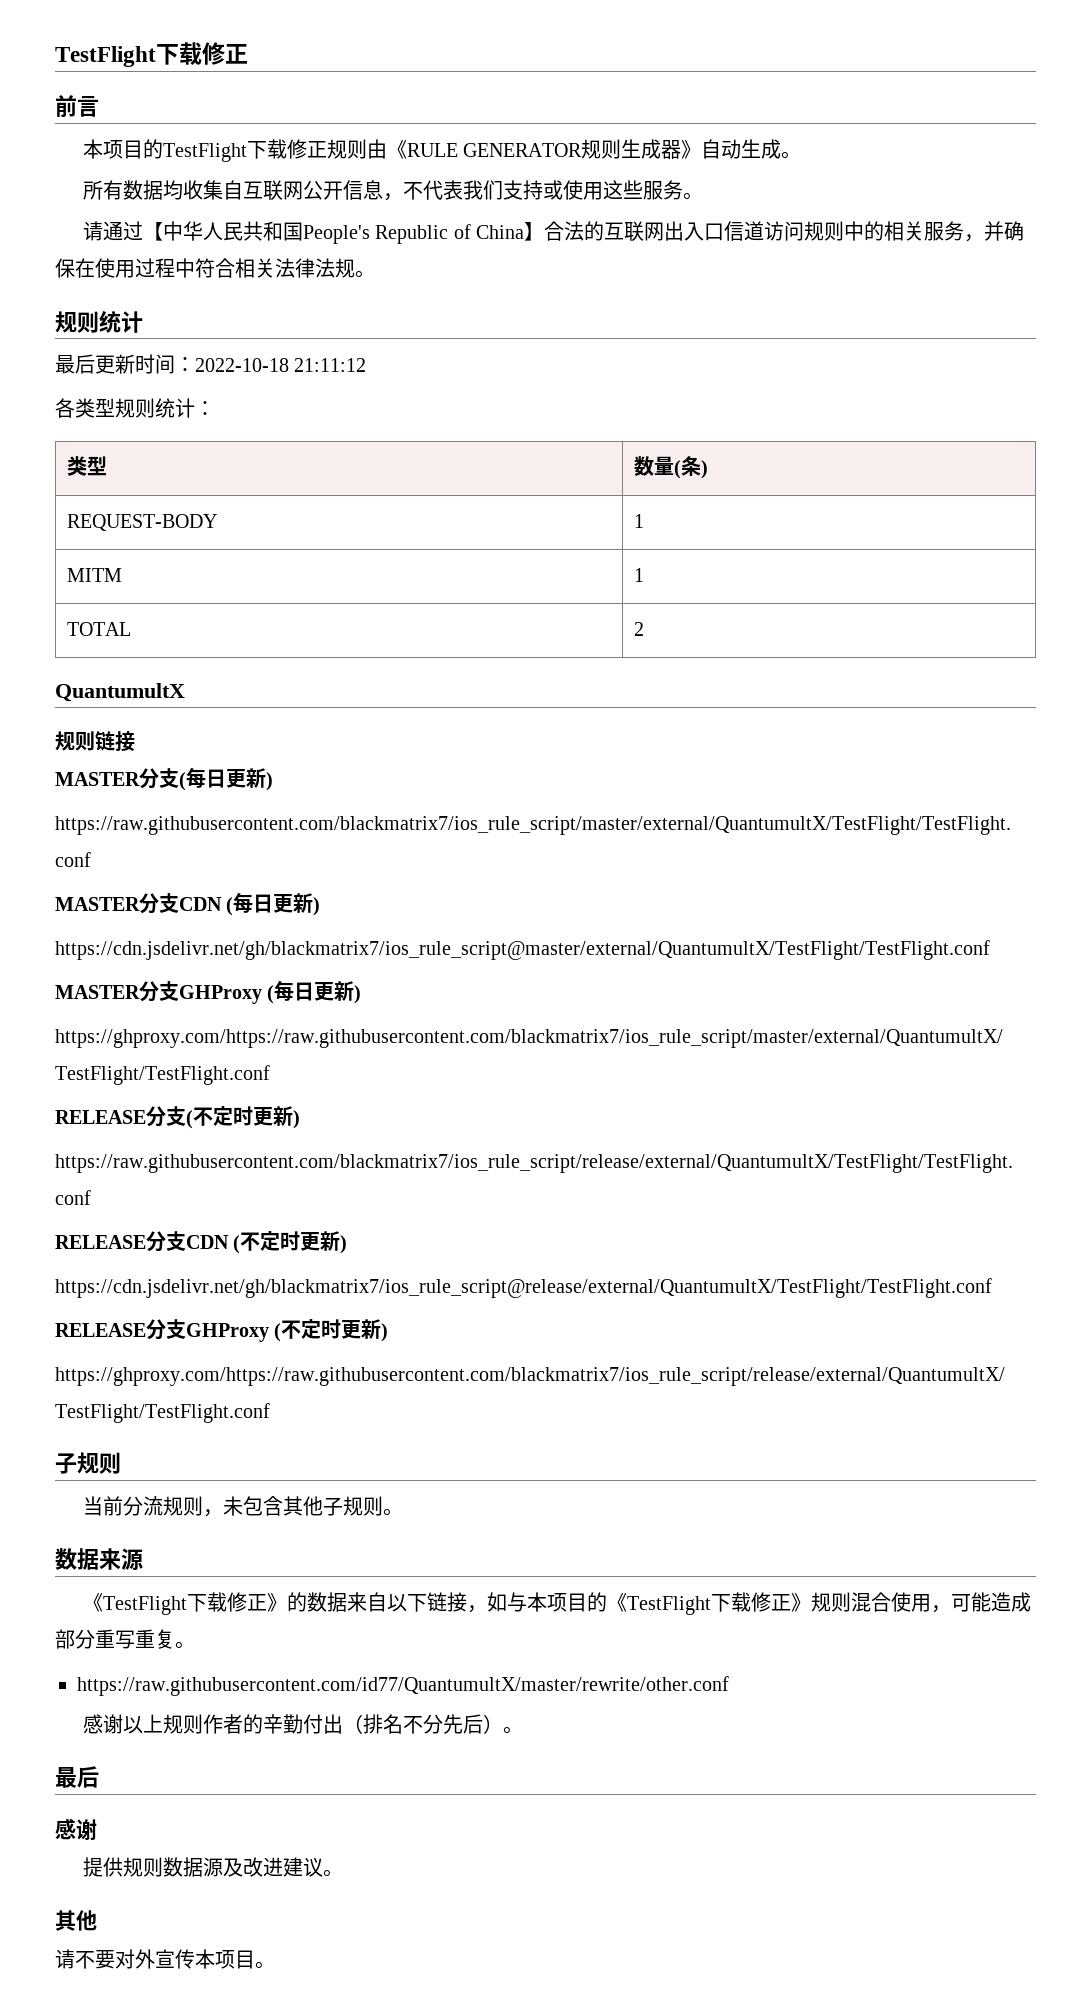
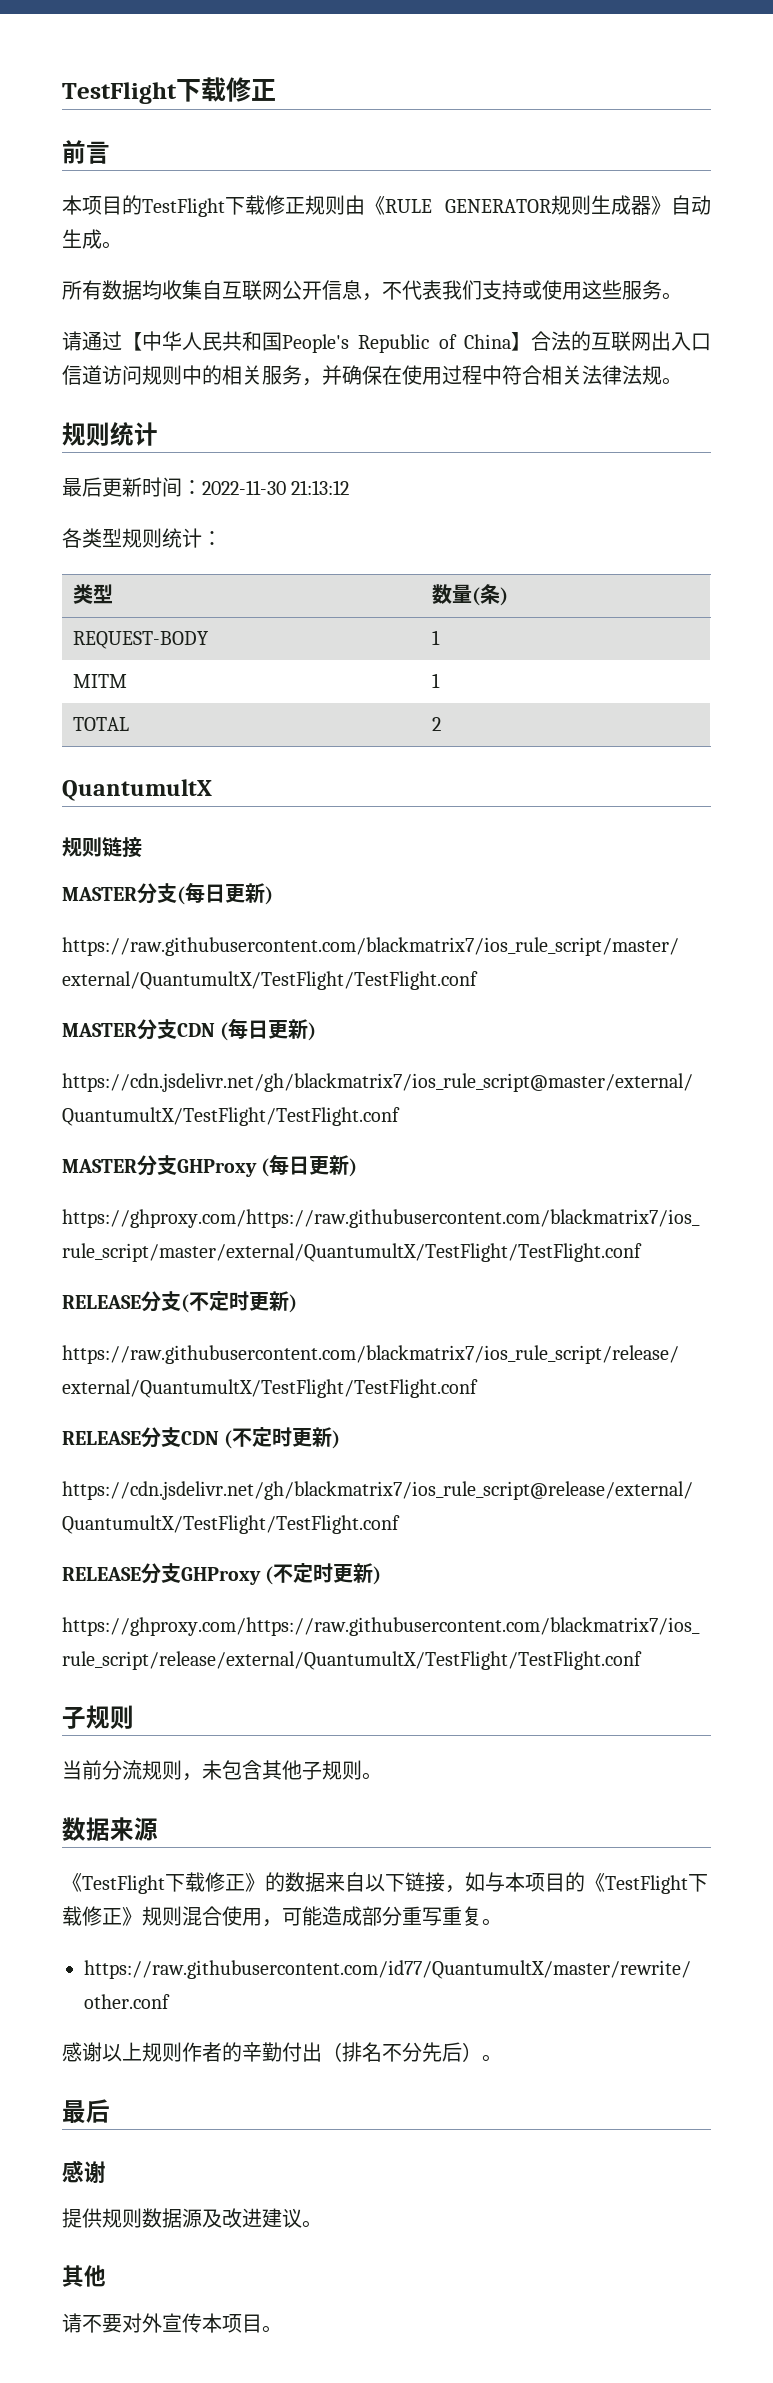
- 最后更新时间：2022-10-18 21:11:12
+ 最后更新时间：2022-11-30 21:13:12

